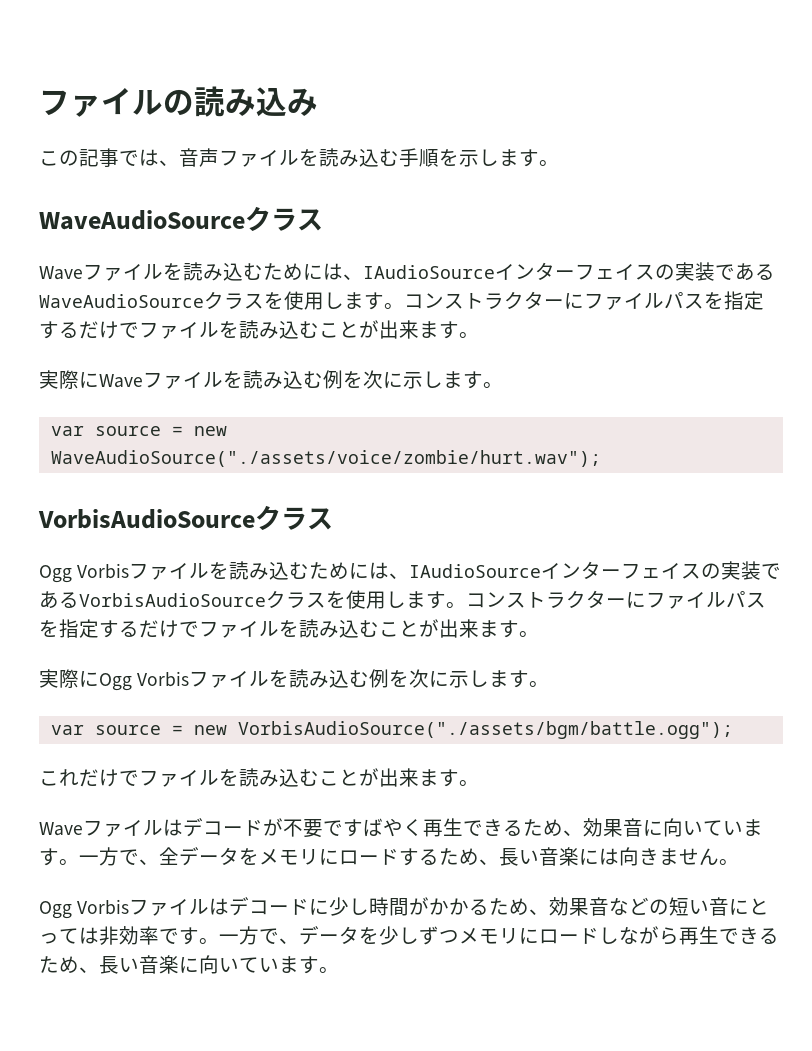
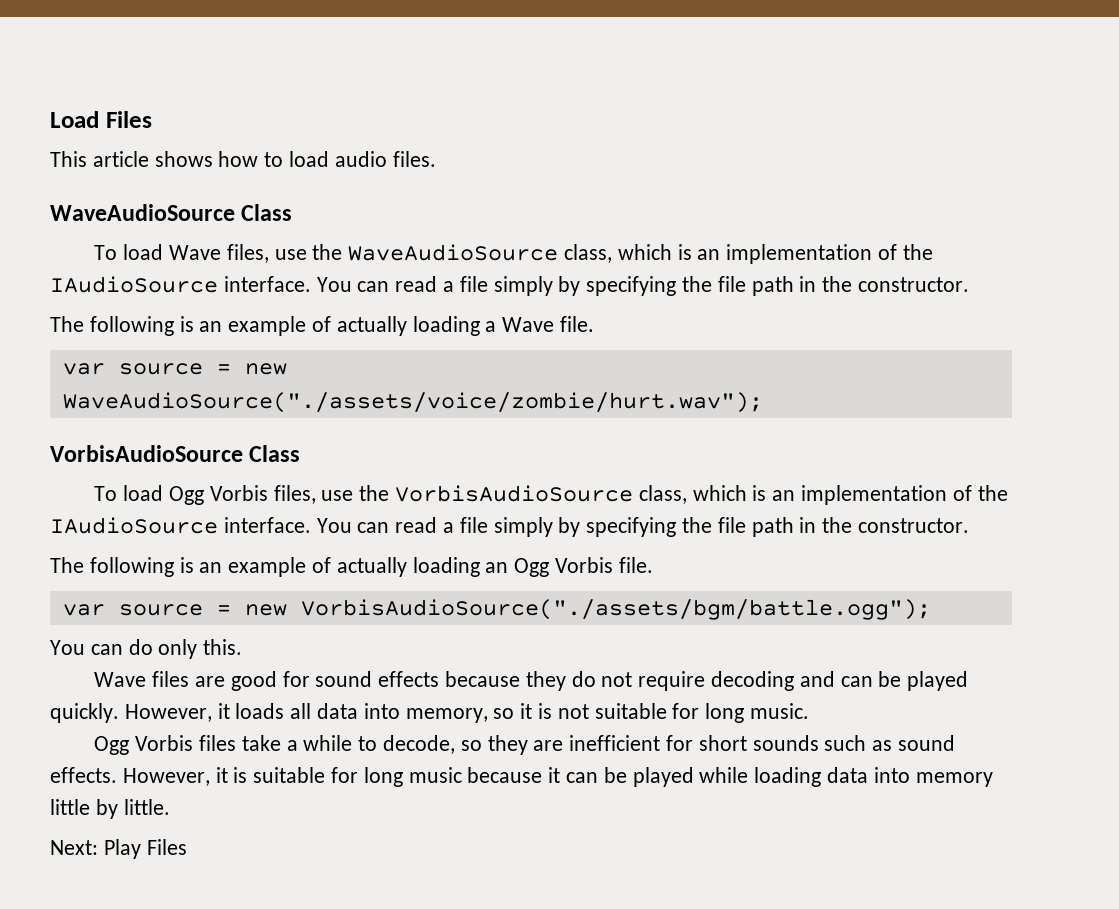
- ファイルの読み込み
- この記事では、音声ファイルを読み込む手順を示します。
- WaveAudioSourceクラス
- Waveファイルを読み込むためには、IAudioSourceインターフェイスの実装であるWaveAudioSourceクラスを使用します。コンストラクターにファイルパスを指定するだけでファイルを読み込むことが出来ます。
- 実際にWaveファイルを読み込む例を次に示します。
+ Load Files
+ This article shows how to load audio files.
+ WaveAudioSource Class
+ To load Wave files, use the WaveAudioSource class, which is an implementation of the IAudioSource interface. You can read a file simply by specifying the file path in the constructor.
+ The following is an example of actually loading a Wave file.
  var source = new WaveAudioSource("./assets/voice/zombie/hurt.wav");
- VorbisAudioSourceクラス
- Ogg Vorbisファイルを読み込むためには、IAudioSourceインターフェイスの実装であるVorbisAudioSourceクラスを使用します。コンストラクターにファイルパスを指定するだけでファイルを読み込むことが出来ます。
- 実際にOgg Vorbisファイルを読み込む例を次に示します。
+ VorbisAudioSource Class
+ To load Ogg Vorbis files, use the VorbisAudioSource class, which is an implementation of the IAudioSource interface. You can read a file simply by specifying the file path in the constructor.
+ The following is an example of actually loading an Ogg Vorbis file.
- これだけでファイルを読み込むことが出来ます。
- Waveファイルはデコードが不要ですばやく再生できるため、効果音に向いています。一方で、全データをメモリにロードするため、長い音楽には向きません。
- Ogg Vorbisファイルはデコードに少し時間がかかるため、効果音などの短い音にとっては非効率です。一方で、データを少しずつメモリにロードしながら再生できるため、長い音楽に向いています。
+ You can do only this.
+ Wave files are good for sound effects because they do not require decoding and can be played quickly. However, it loads all data into memory, so it is not suitable for long music.
+ Ogg Vorbis files take a while to decode, so they are inefficient for short sounds such as sound effects. However, it is suitable for long music because it can be played while loading data into memory little by little.
+ Next: Play Files

